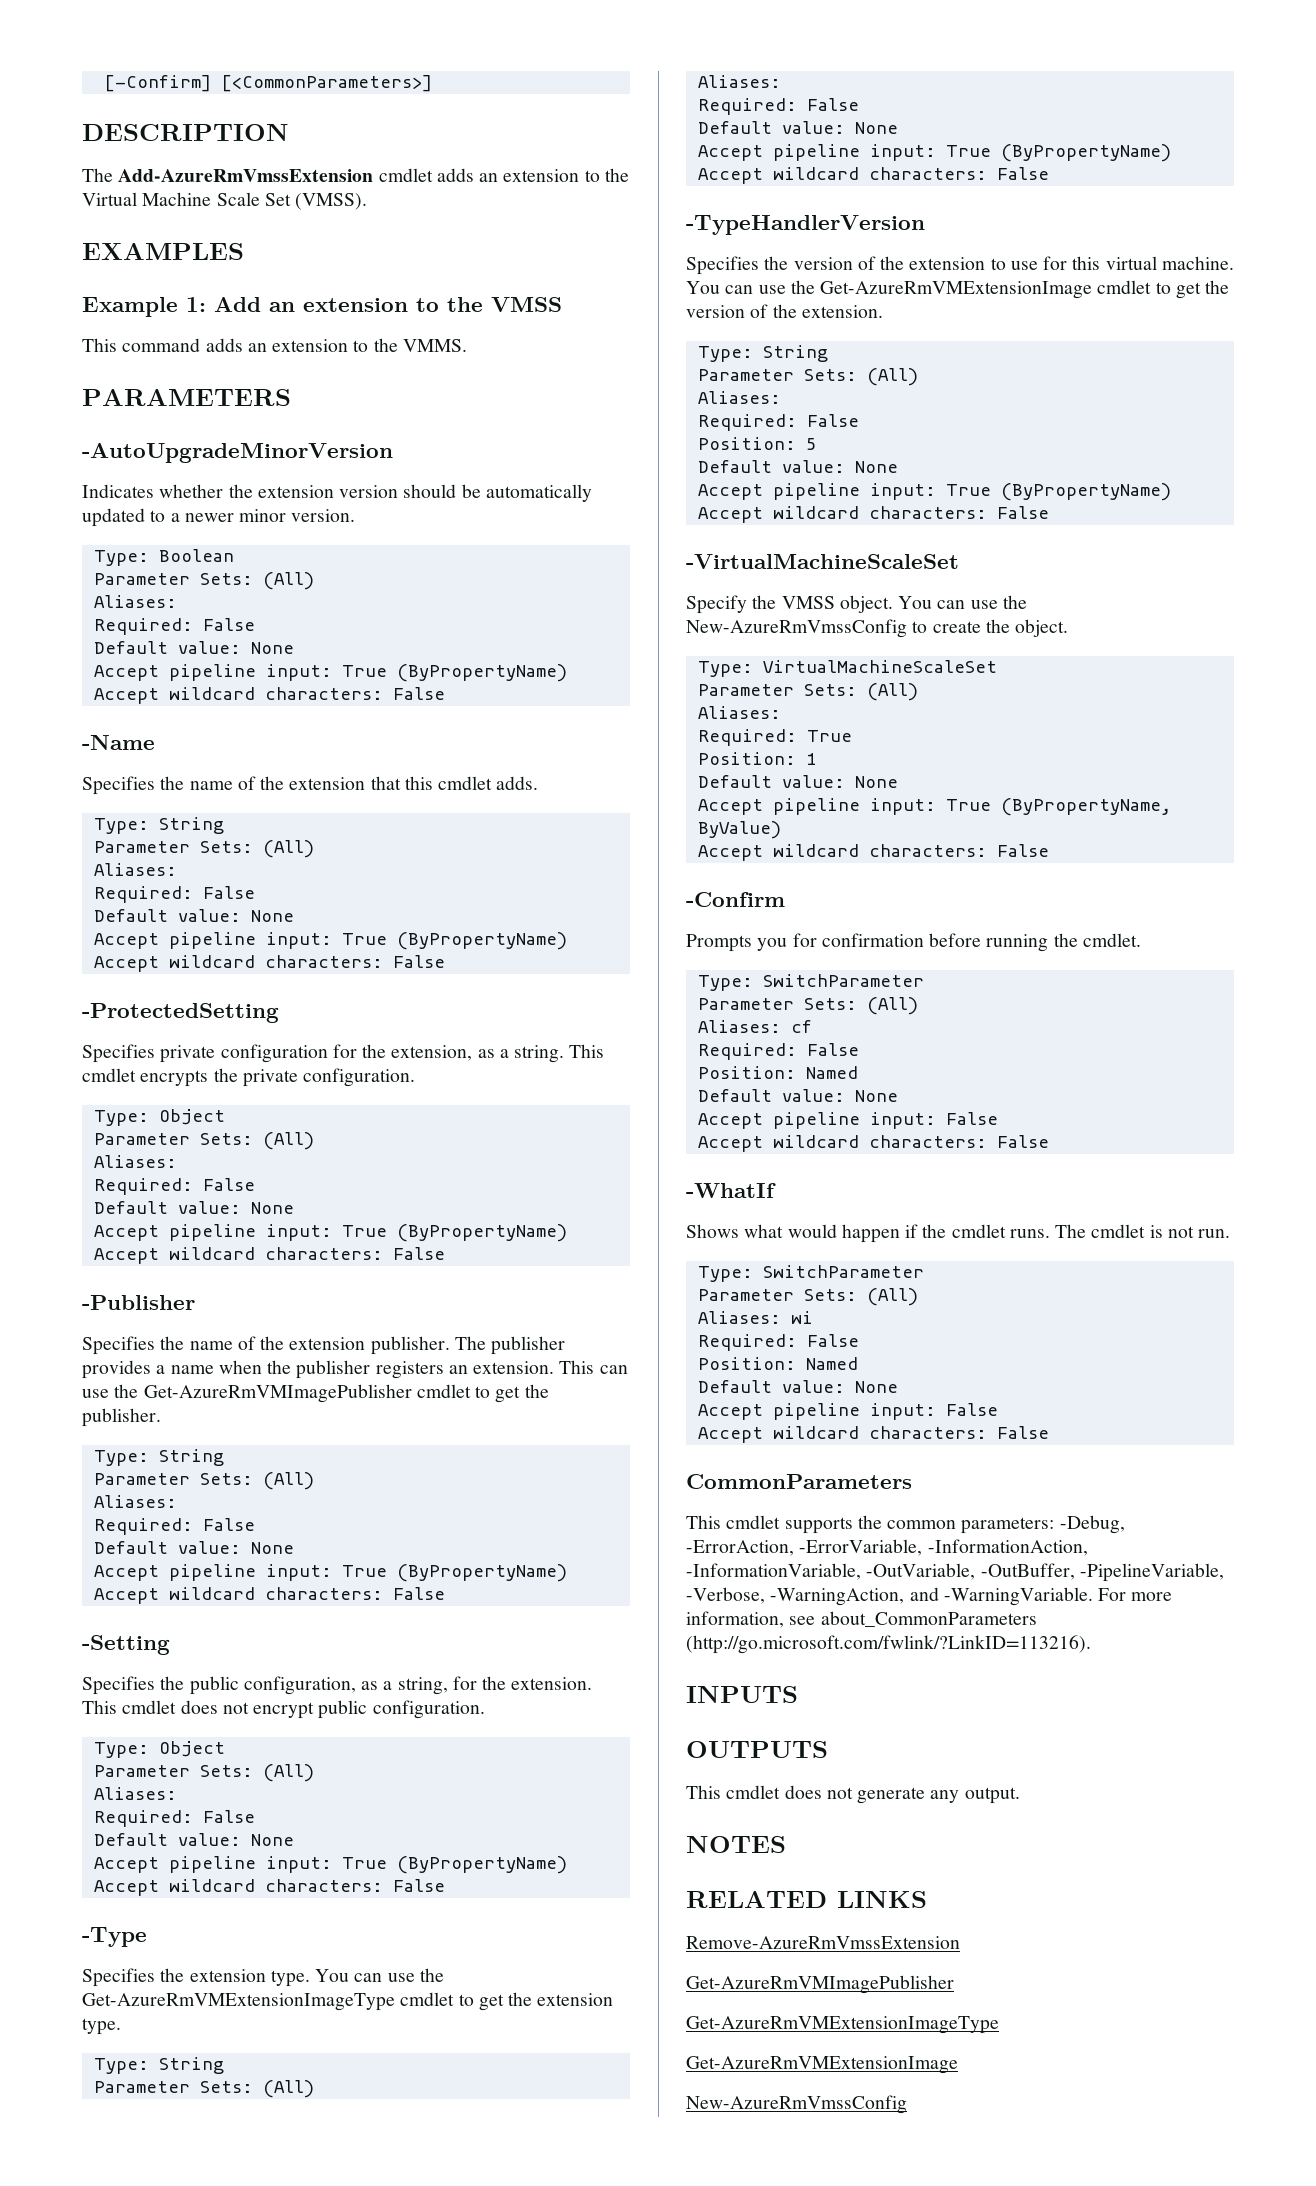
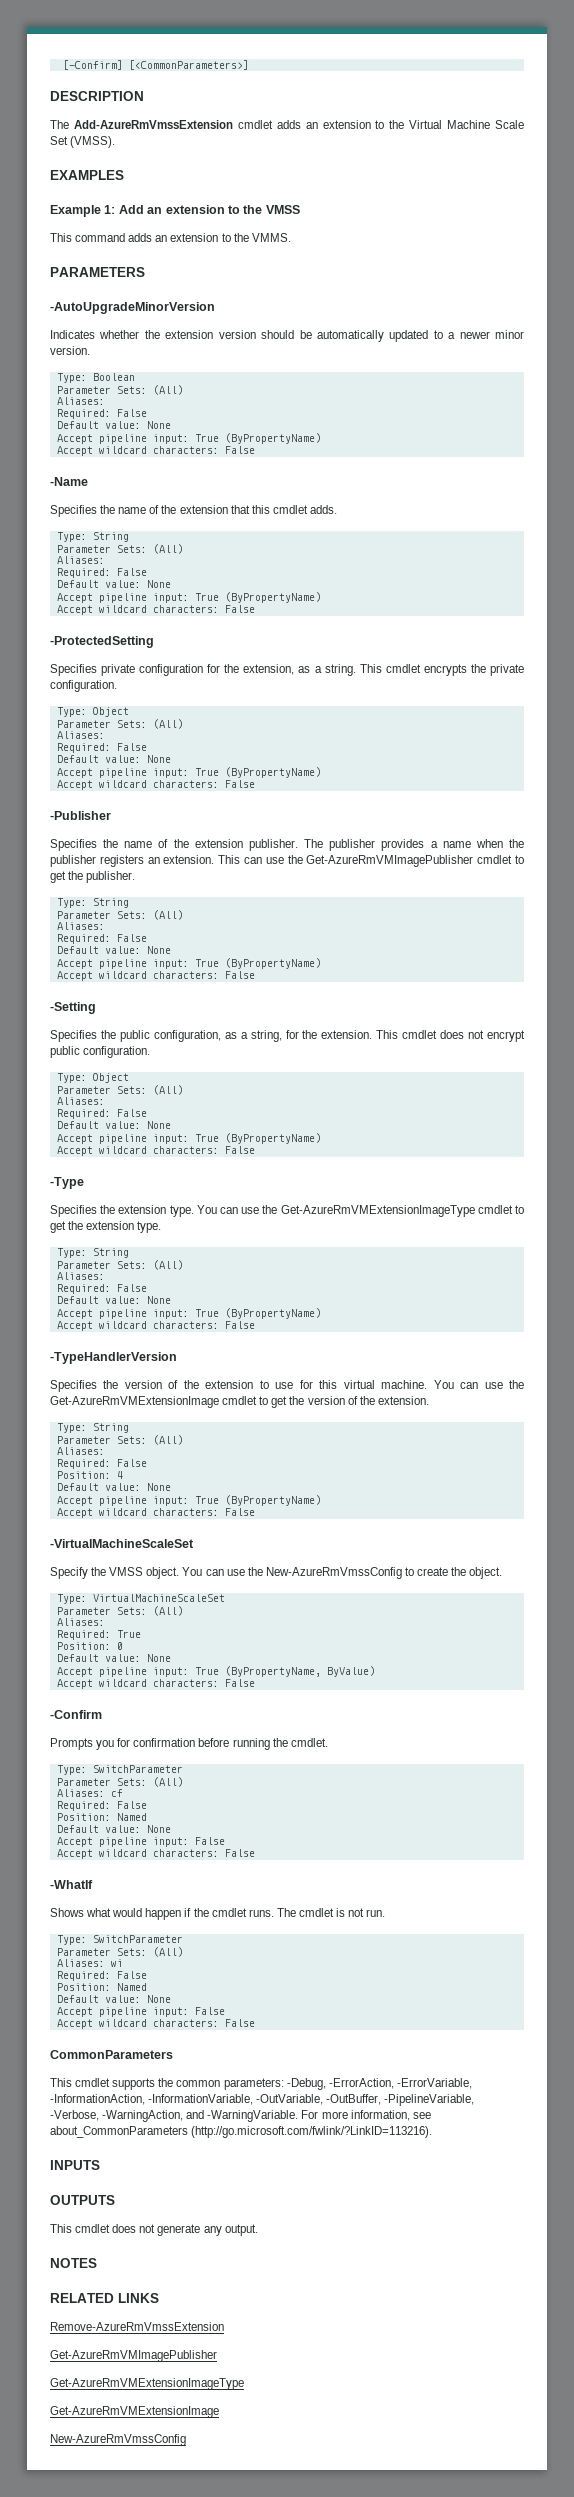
- Position: 5
+ Position: 4
- Position: 1
+ Position: 0

